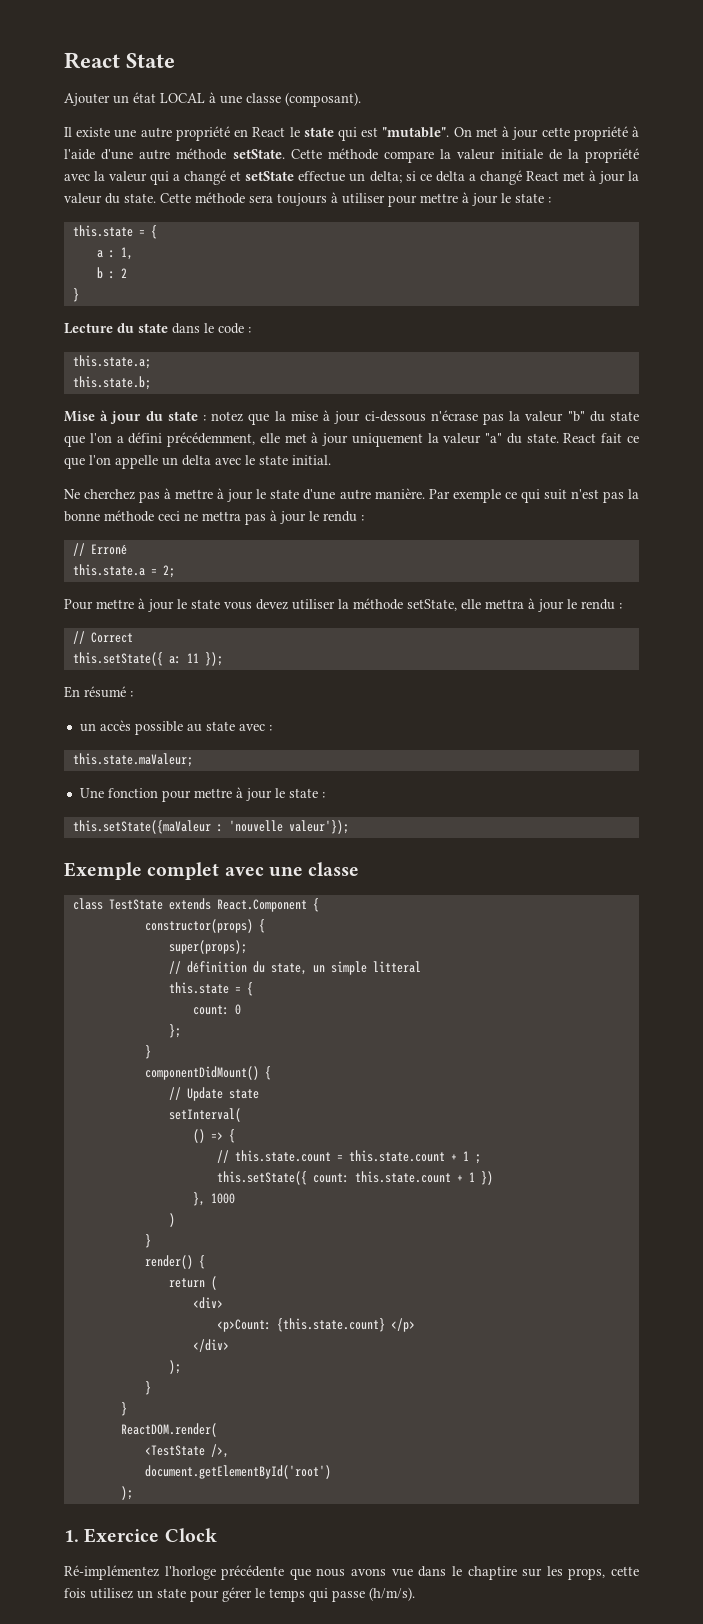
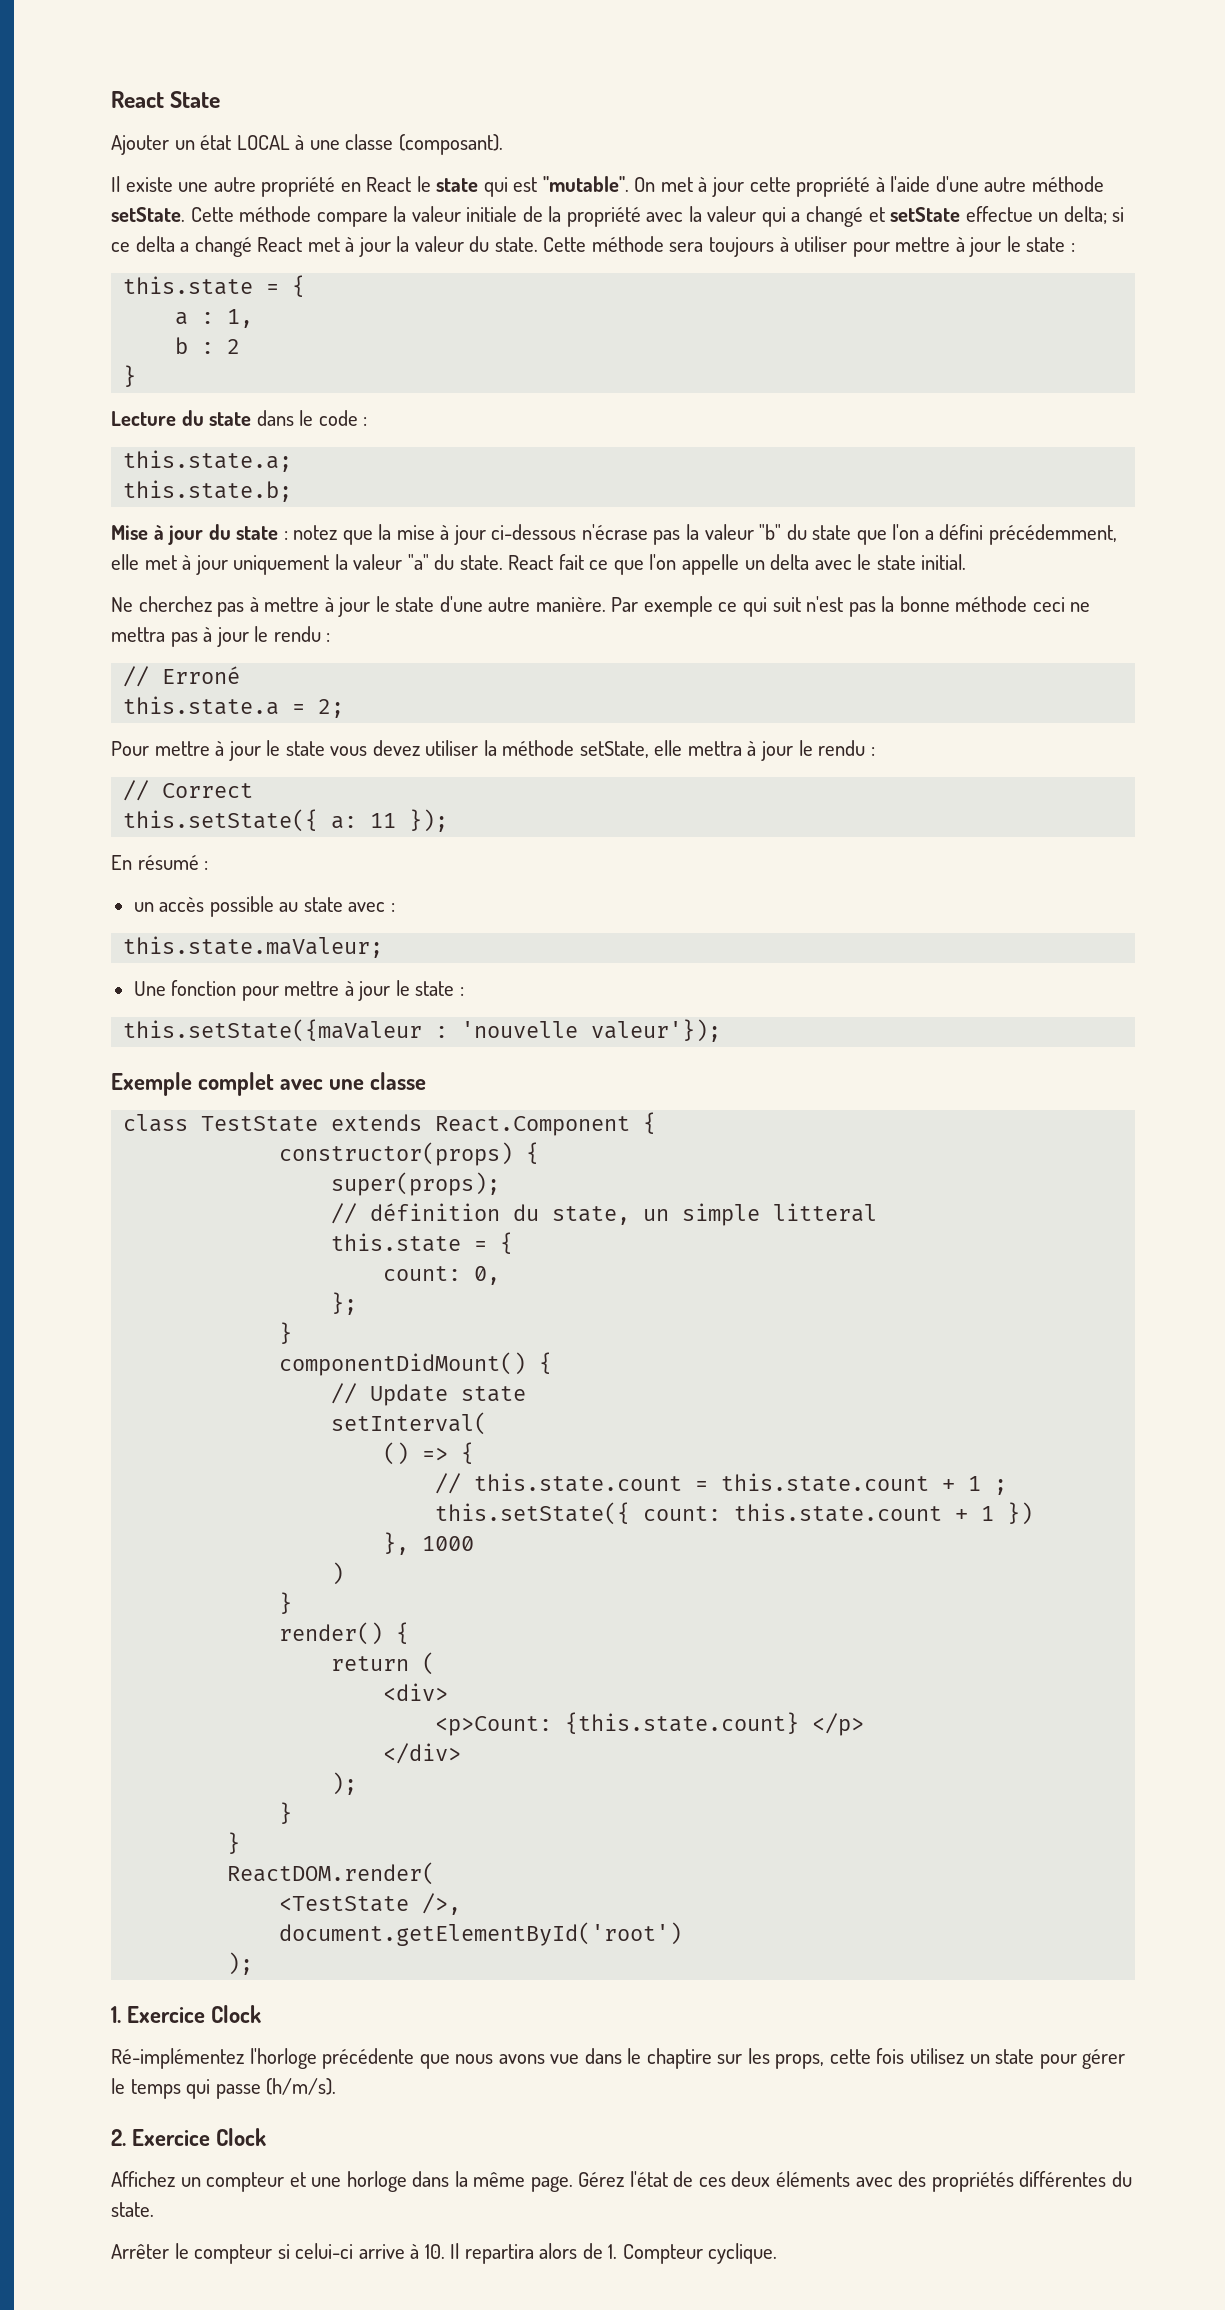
- count: 0
+ count: 0,
+ 2. Exercice Clock
+ Affichez un compteur et une horloge dans la même page. Gérez l'état de ces deux éléments avec des propriétés différentes du state.
+ Arrêter le compteur si celui-ci arrive à 10. Il repartira alors de 1. Compteur cyclique.

